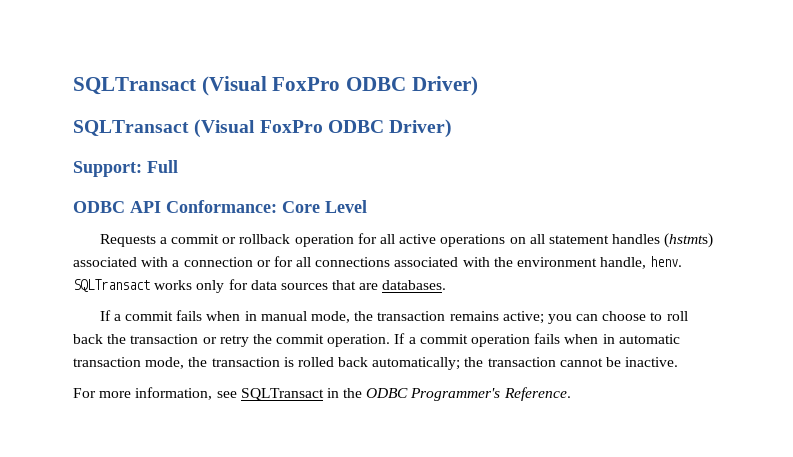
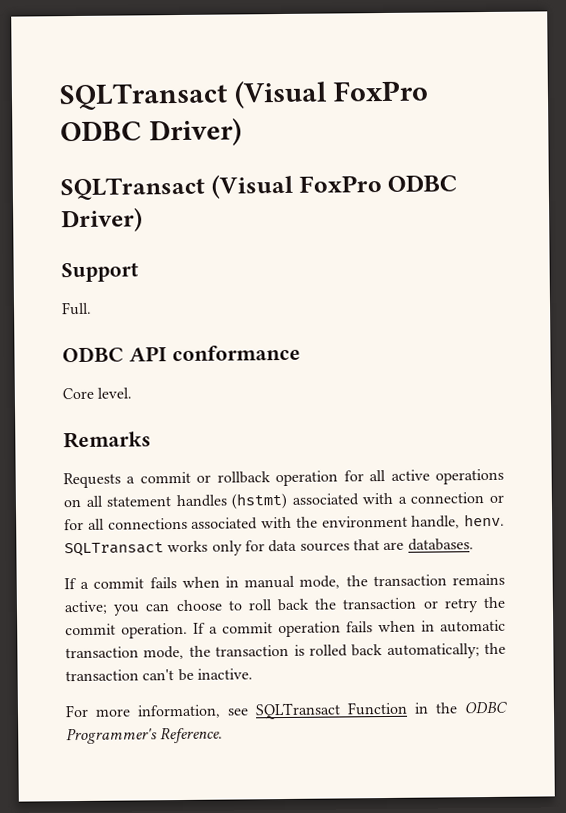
- Support: Full
+ Support
+ Full.
- ODBC API Conformance: Core Level
+ ODBC API conformance
+ Core level.
+ Remarks
- Requests a commit or rollback operation for all active operations on all statement handles (hstmts) associated with a connection or for all connections associated with the environment handle, henv.
+ Requests a commit or rollback operation for all active operations on all statement handles (hstmt) associated with a connection or for all connections associated with the environment handle, henv.
- If a commit operation fails when in automatic transaction mode, the transaction is rolled back automatically; the transaction cannot be inactive.
+ If a commit operation fails when in automatic transaction mode, the transaction is rolled back automatically; the transaction can't be inactive.
- For more information, see SQLTransact in the ODBC Programmer's Reference.
+ For more information, see SQLTransact Function in the ODBC Programmer's Reference.

